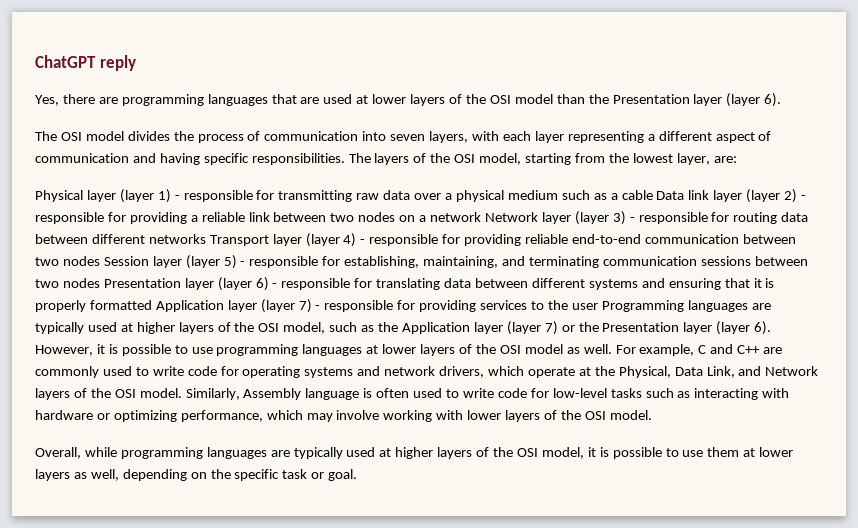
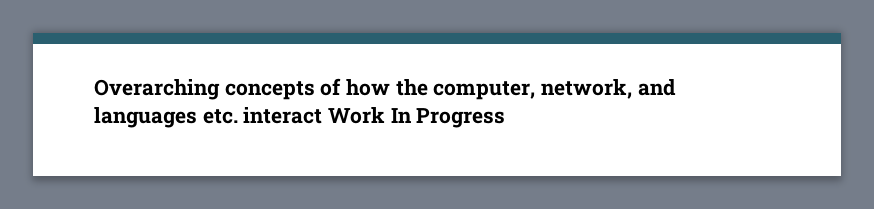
- ChatGPT reply
- Yes, there are programming languages that are used at lower layers of the OSI model than the Presentation layer (layer 6).
- The OSI model divides the process of communication into seven layers, with each layer representing a different aspect of communication and having specific responsibilities. The layers of the OSI model, starting from the lowest layer, are:
- Physical layer (layer 1) - responsible for transmitting raw data over a physical medium such as a cable Data link layer (layer 2) - responsible for providing a reliable link between two nodes on a network Network layer (layer 3) - responsible for routing data between different networks Transport layer (layer 4) - responsible for providing reliable end-to-end communication between two nodes Session layer (layer 5) - responsible for establishing, maintaining, and terminating communication sessions between two nodes Presentation layer (layer 6) - responsible for translating data between different systems and ensuring that it is properly formatted Application layer (layer 7) - responsible for providing services to the user Programming languages are typically used at higher layers of the OSI model, such as the Application layer (layer 7) or the Presentation layer (layer 6). However, it is possible to use programming languages at lower layers of the OSI model as well. For example, C and C++ are commonly used to write code for operating systems and network drivers, which operate at the Physical, Data Link, and Network layers of the OSI model. Similarly, Assembly language is often used to write code for low-level tasks such as interacting with hardware or optimizing performance, which may involve working with lower layers of the OSI model.
- Overall, while programming languages are typically used at higher layers of the OSI model, it is possible to use them at lower layers as well, depending on the specific task or goal.
+ Overarching concepts of how the computer, network, and languages etc. interact Work In Progress

